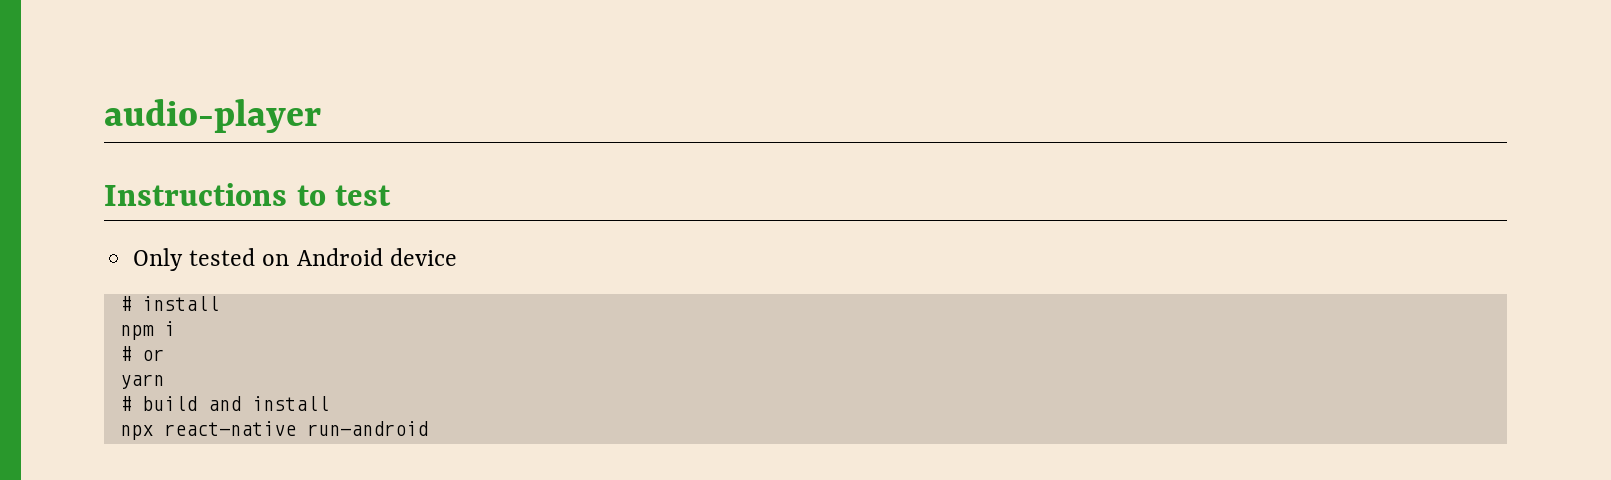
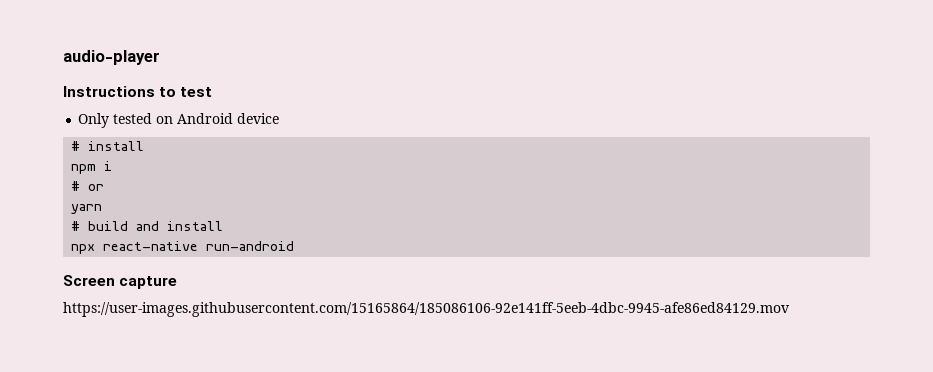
+ Screen capture
+ https://user-images.githubusercontent.com/15165864/185086106-92e141ff-5eeb-4dbc-9945-afe86ed84129.mov

